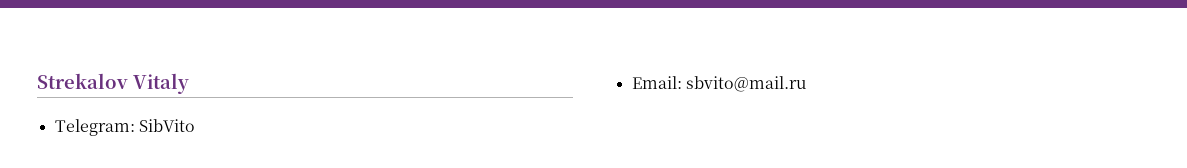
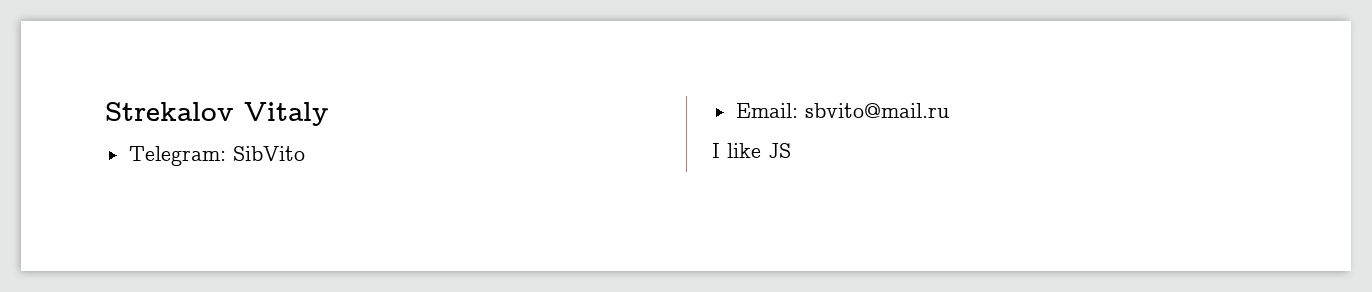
+ I like JS

